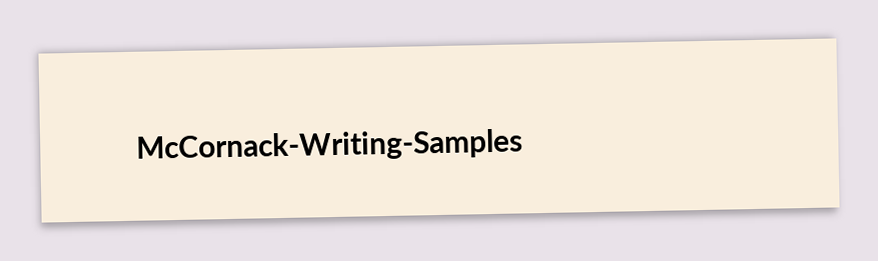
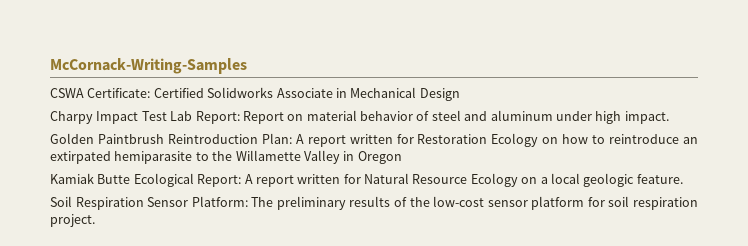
+ CSWA Certificate: Certified Solidworks Associate in Mechanical Design
+ Charpy Impact Test Lab Report: Report on material behavior of steel and aluminum under high impact.
+ Golden Paintbrush Reintroduction Plan: A report written for Restoration Ecology on how to reintroduce an extirpated hemiparasite to the Willamette Valley in Oregon
+ Kamiak Butte Ecological Report: A report written for Natural Resource Ecology on a local geologic feature.
+ Soil Respiration Sensor Platform: The preliminary results of the low-cost sensor platform for soil respiration project.

